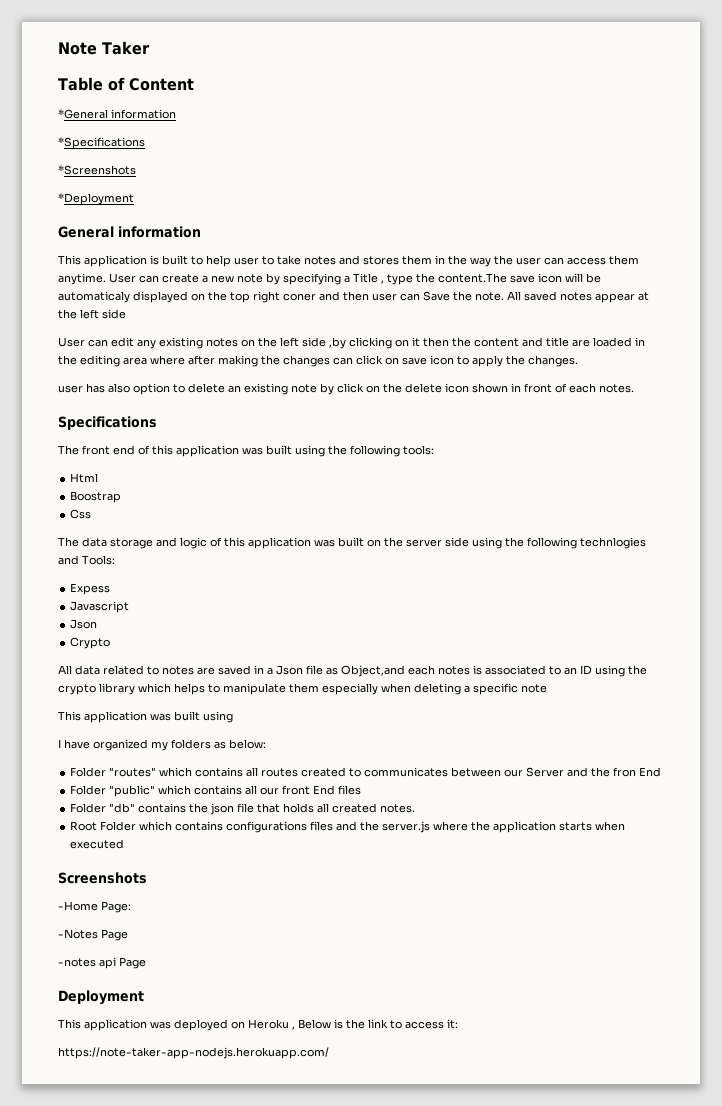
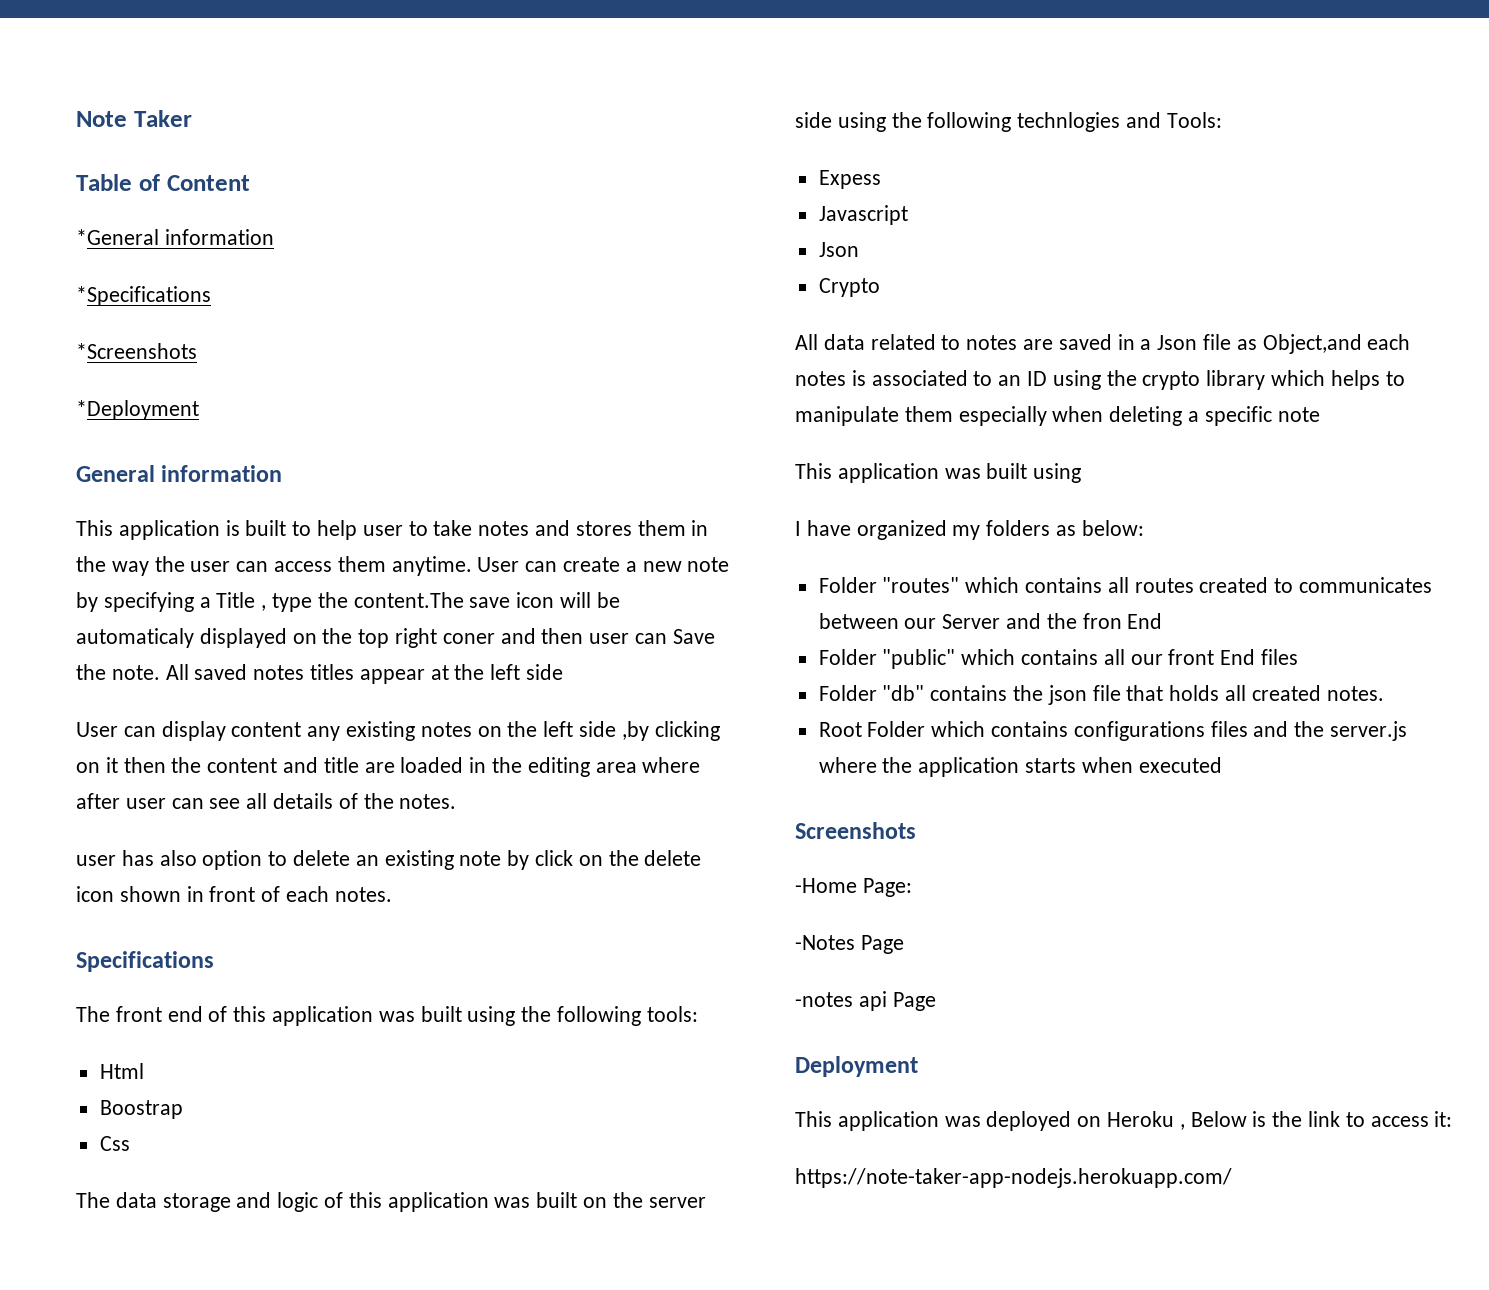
- All saved notes appear at the left side
+ All saved notes titles appear at the left side
- User can edit any existing notes on the left side ,by clicking on it then the content and title are loaded in the editing area where after making the changes can click on save icon to apply the changes.
+ User can display content any existing notes on the left side ,by clicking on it then the content and title are loaded in the editing area where after user can see all details of the notes.

